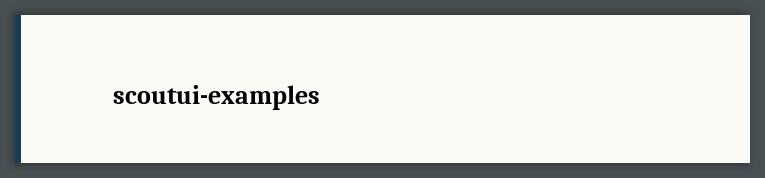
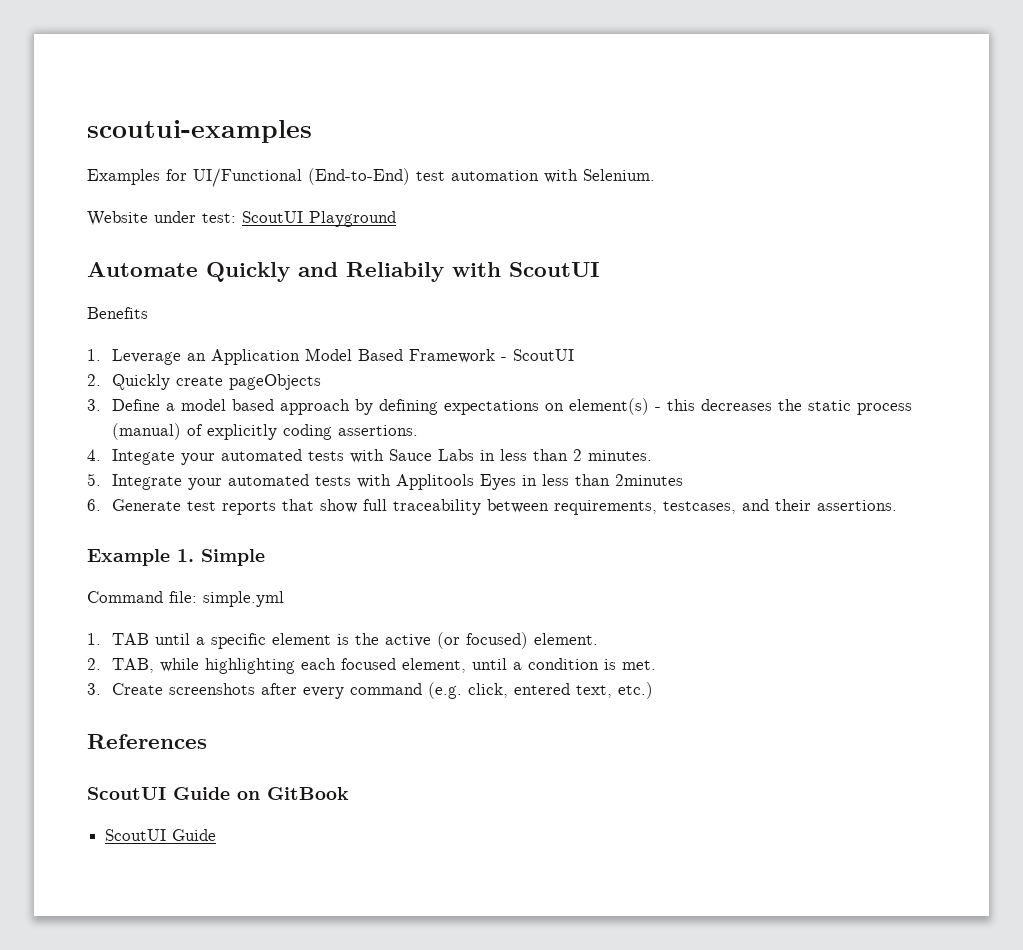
+ Examples for UI/Functional (End-to-End) test automation with Selenium.
+ Website under test: ScoutUI Playground
+ Automate Quickly and Reliabily with ScoutUI
+ Benefits
+ 1. Leverage an Application Model Based Framework - ScoutUI
+ 2. Quickly create pageObjects
+ 3. Define a model based approach by defining expectations on element(s) - this decreases the static process (manual) of explicitly coding assertions.
+ 4. Integate your automated tests with Sauce Labs in less than 2 minutes.
+ 5. Integrate your automated tests with Applitools Eyes in less than 2minutes
+ 6. Generate test reports that show full traceability between requirements, testcases, and their assertions.
+ Example 1. Simple
+ Command file: simple.yml
+ 1. TAB until a specific element is the active (or focused) element.
+ 2. TAB, while highlighting each focused element, until a condition is met.
+ 3. Create screenshots after every command (e.g. click, entered text, etc.)
+ References
+ ScoutUI Guide on GitBook
+ ScoutUI Guide

